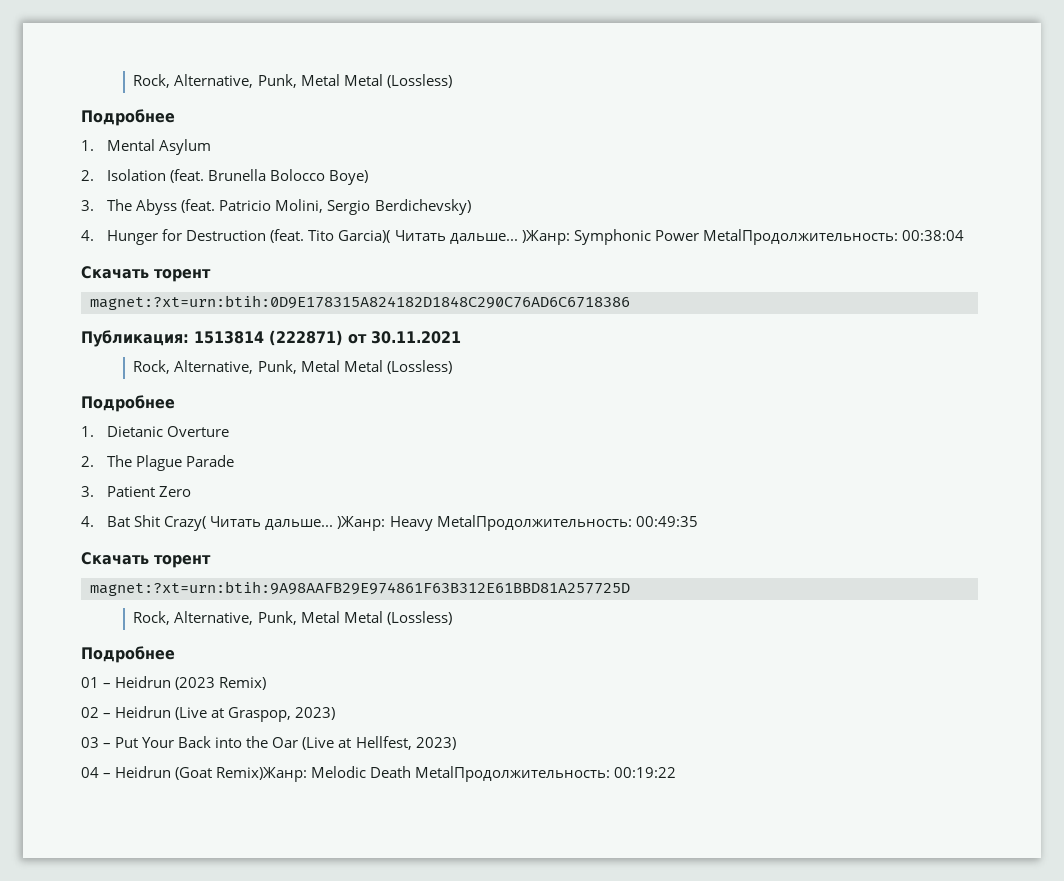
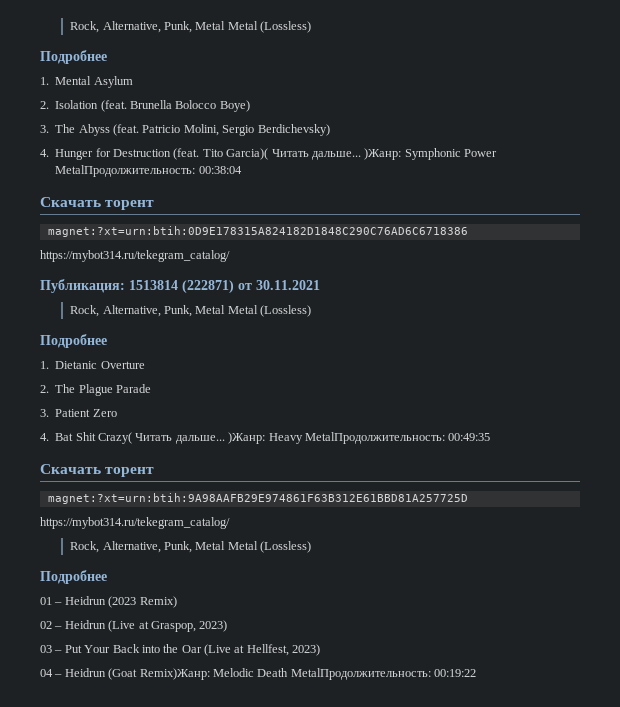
  magnet:?xt=urn:btih:0D9E178315A824182D1848C290C76AD6C6718386
+ https://mybot314.ru/tekegram_catalog/
  magnet:?xt=urn:btih:9A98AAFB29E974861F63B312E61BBD81A257725D
+ https://mybot314.ru/tekegram_catalog/

